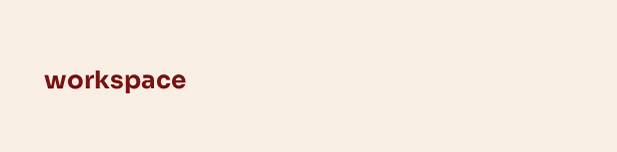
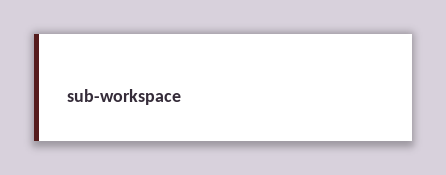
- workspace
+ sub-workspace

